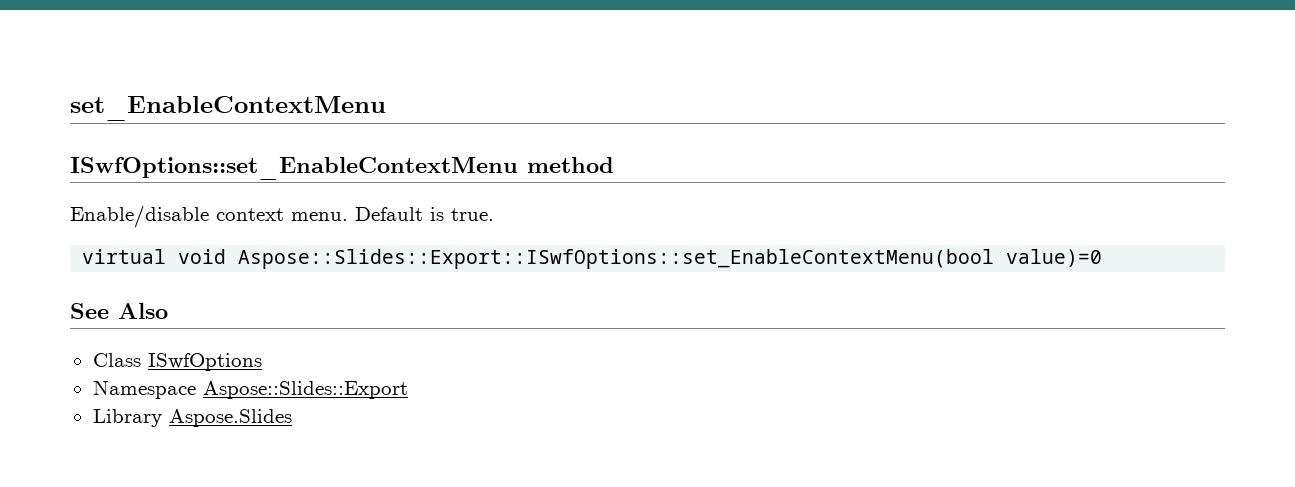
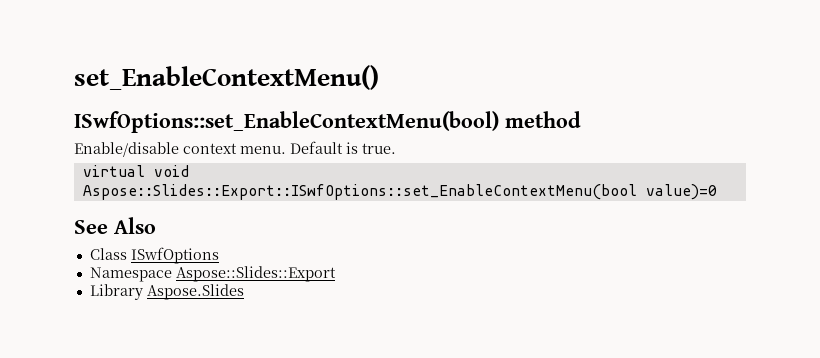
- set_EnableContextMenu
- ISwfOptions::set_EnableContextMenu method
+ set_EnableContextMenu()
+ ISwfOptions::set_EnableContextMenu(bool) method

